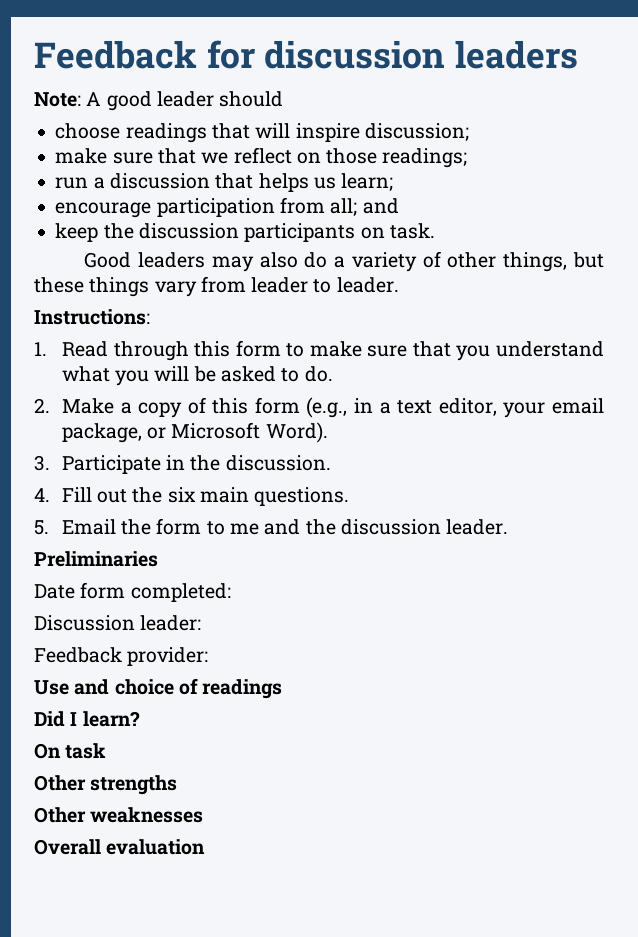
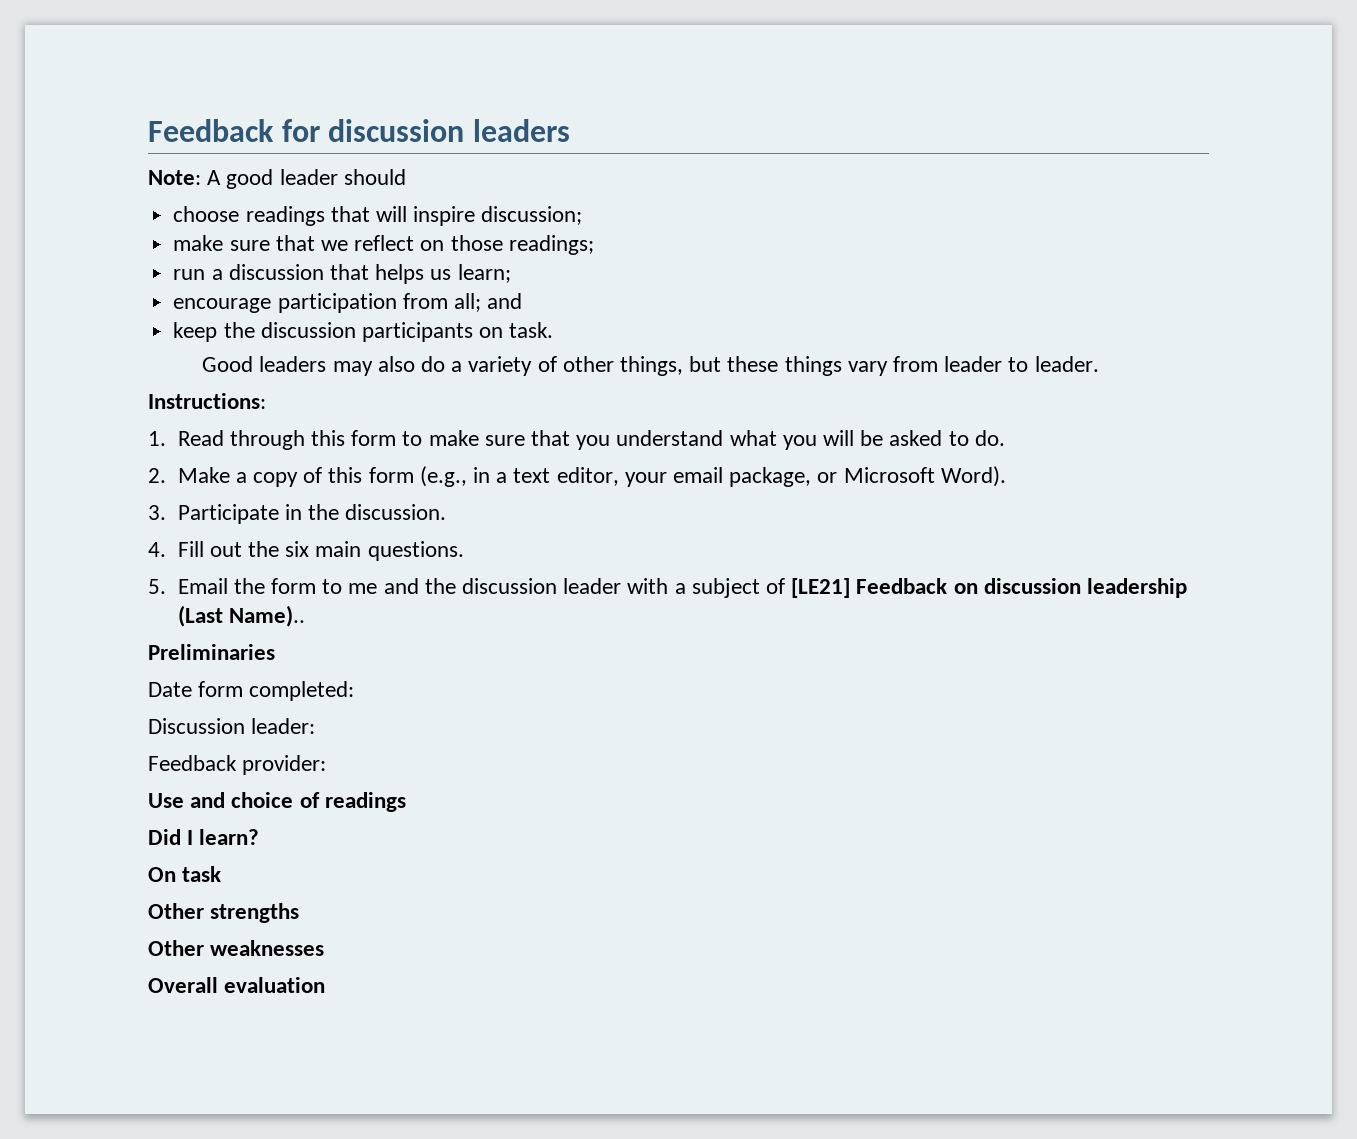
- 5. Email the form to me and the discussion leader.
+ 5. Email the form to me and the discussion leader with a subject of [LE21] Feedback on discussion leadership (Last Name)..

